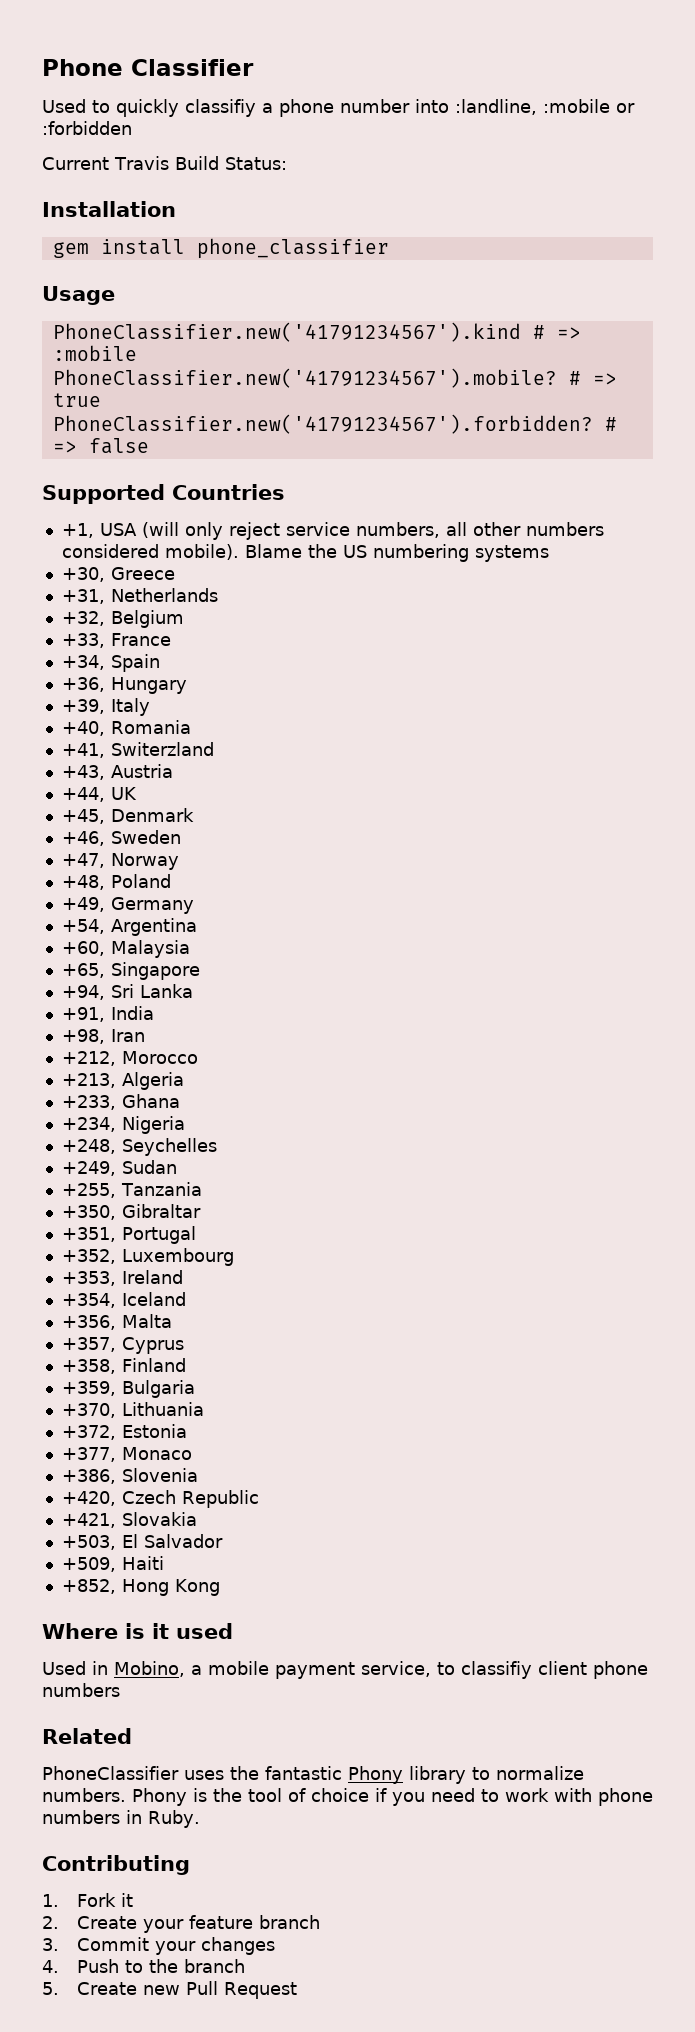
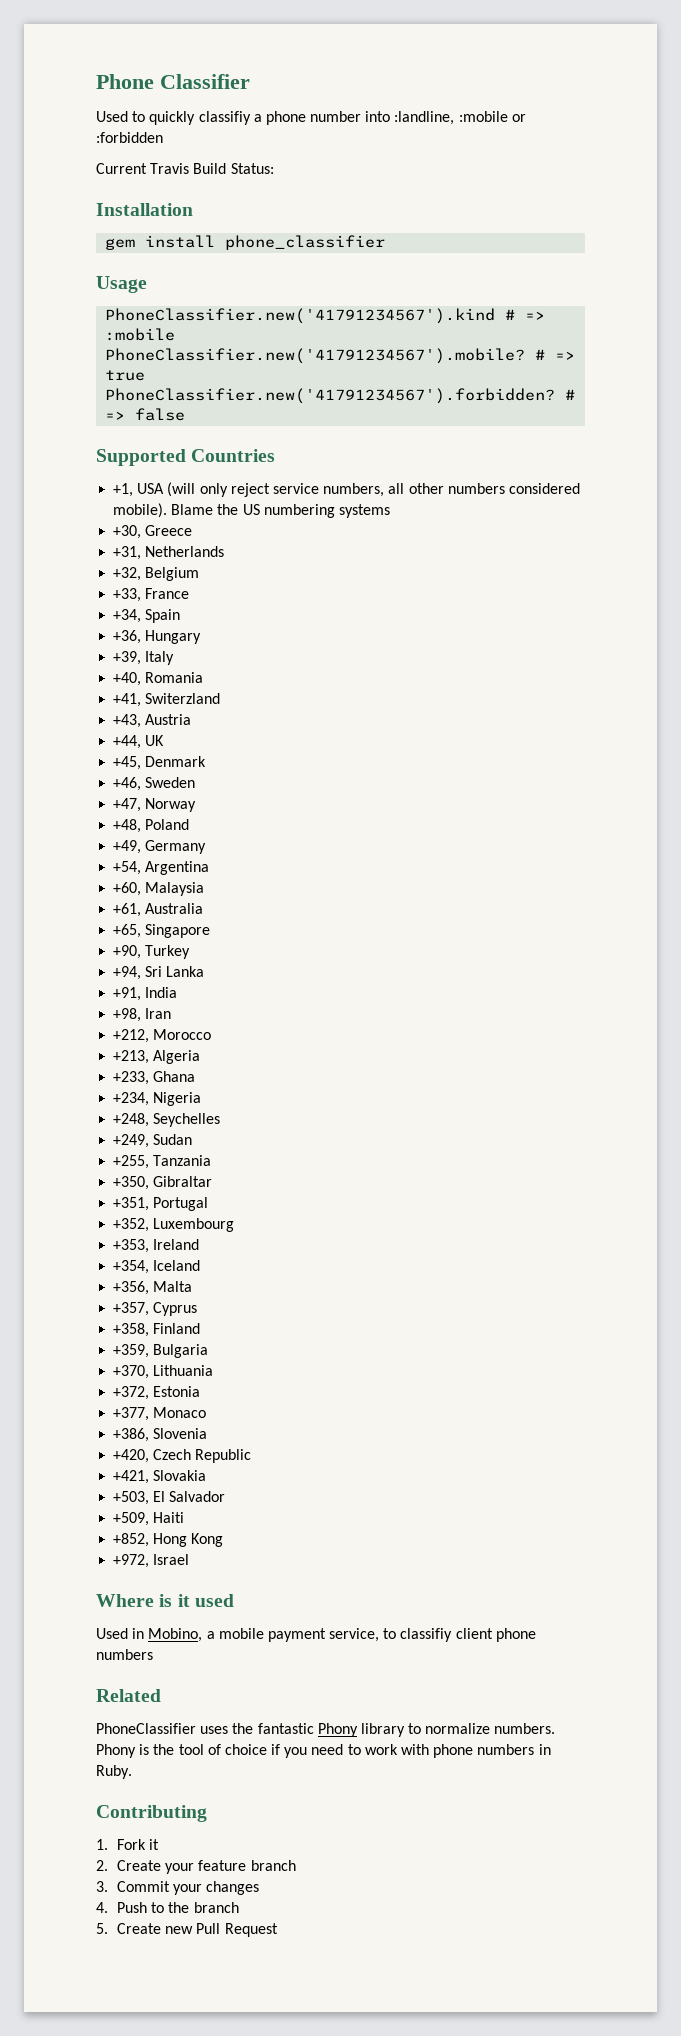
+ +61, Australia
+ +90, Turkey
+ +972, Israel

